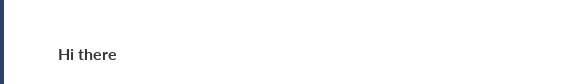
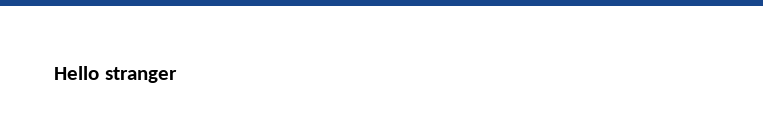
- Hi there
+ Hello stranger

